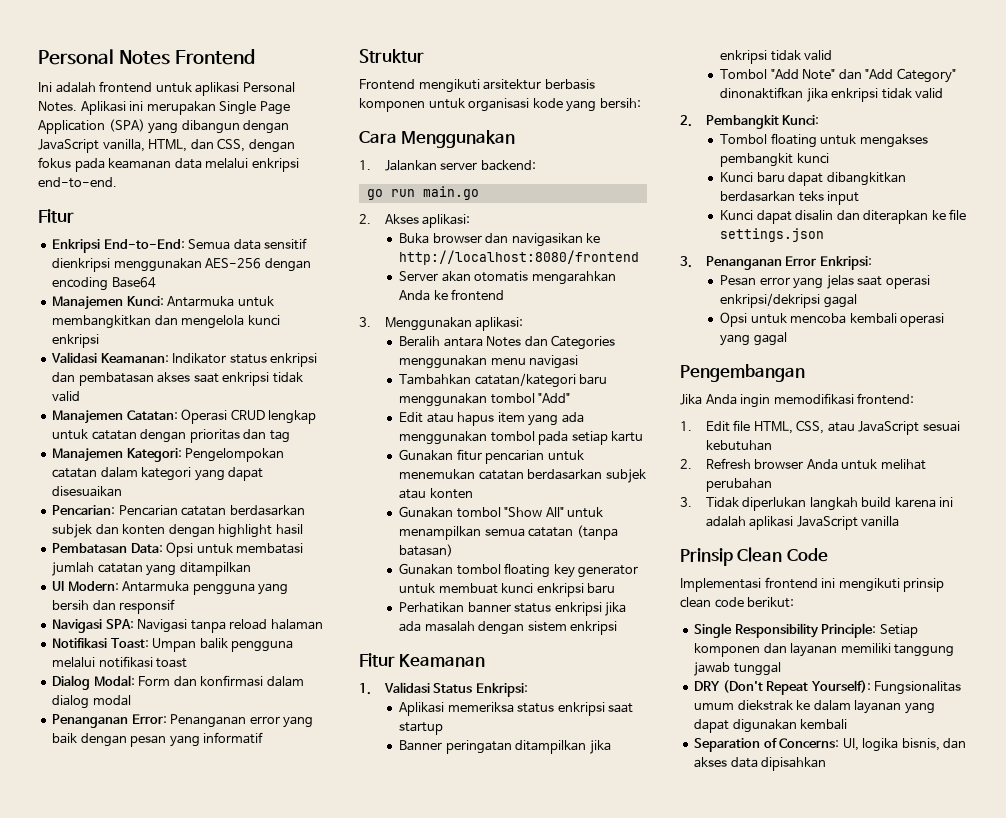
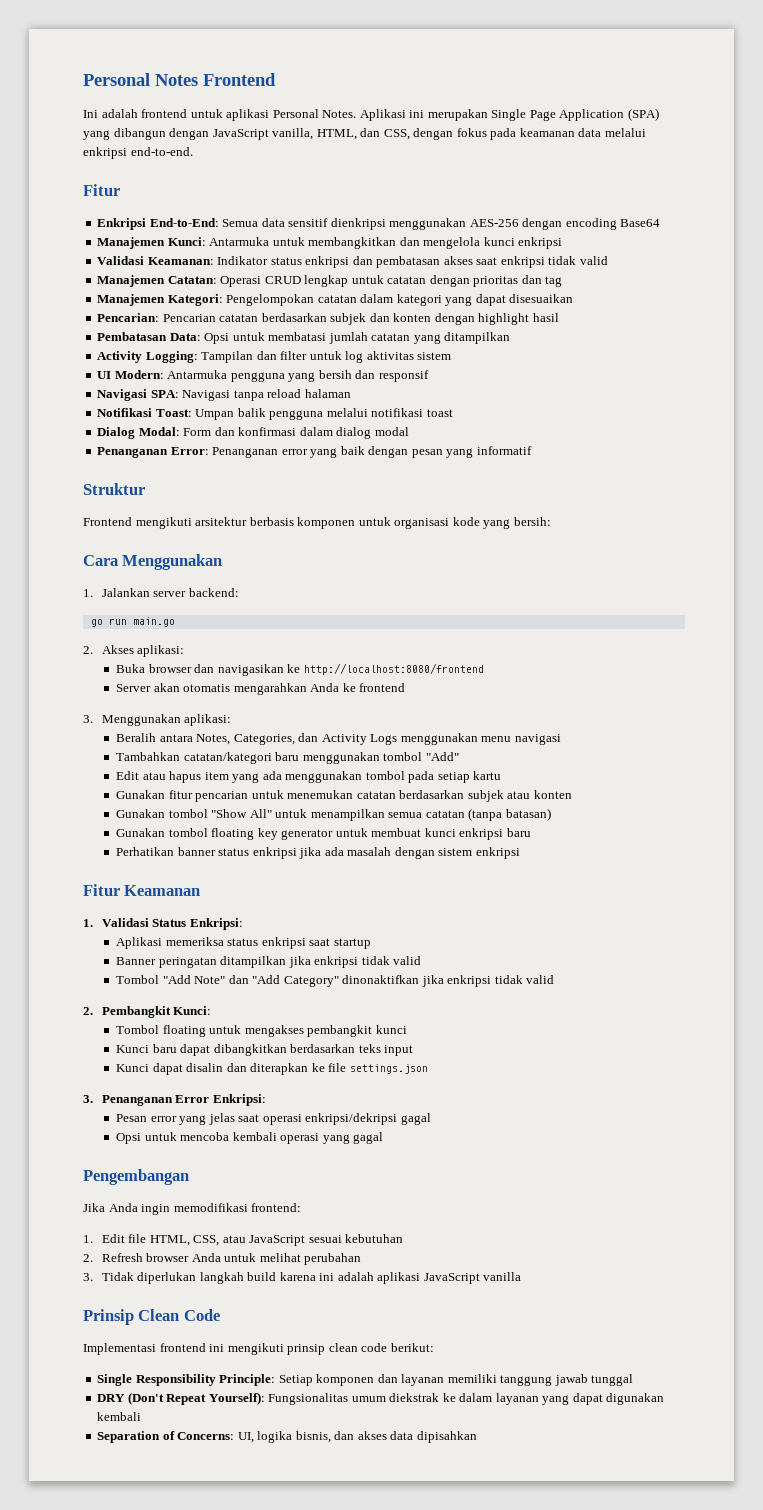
+ Activity Logging: Tampilan dan filter untuk log aktivitas sistem
- Beralih antara Notes dan Categories menggunakan menu navigasi
+ Beralih antara Notes, Categories, dan Activity Logs menggunakan menu navigasi

